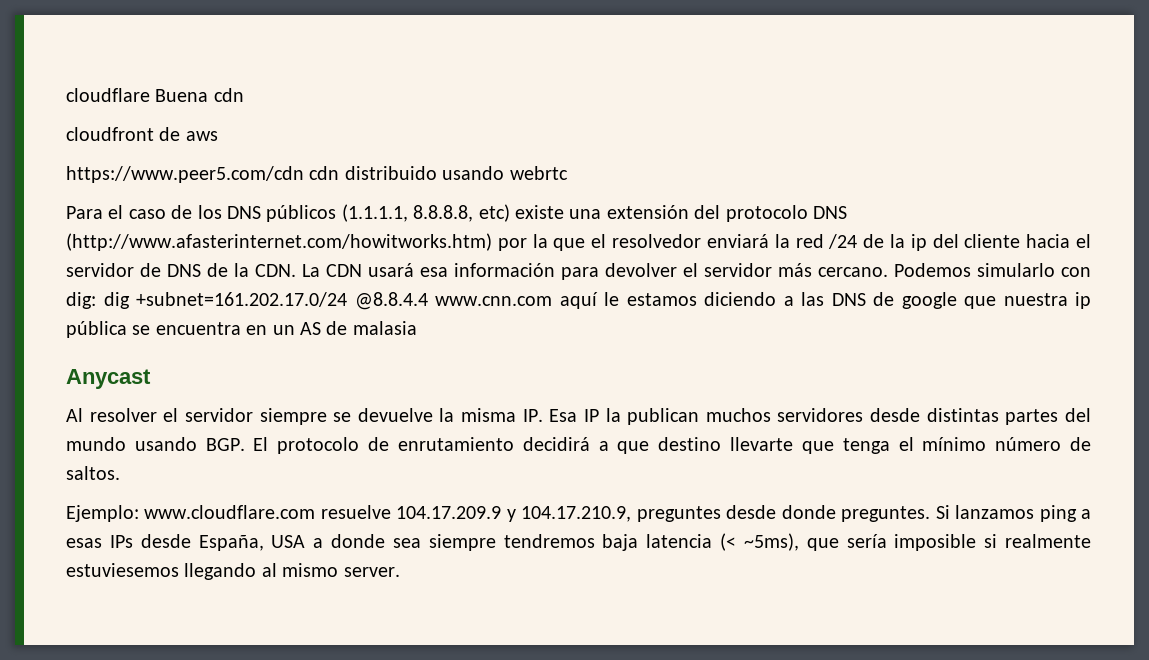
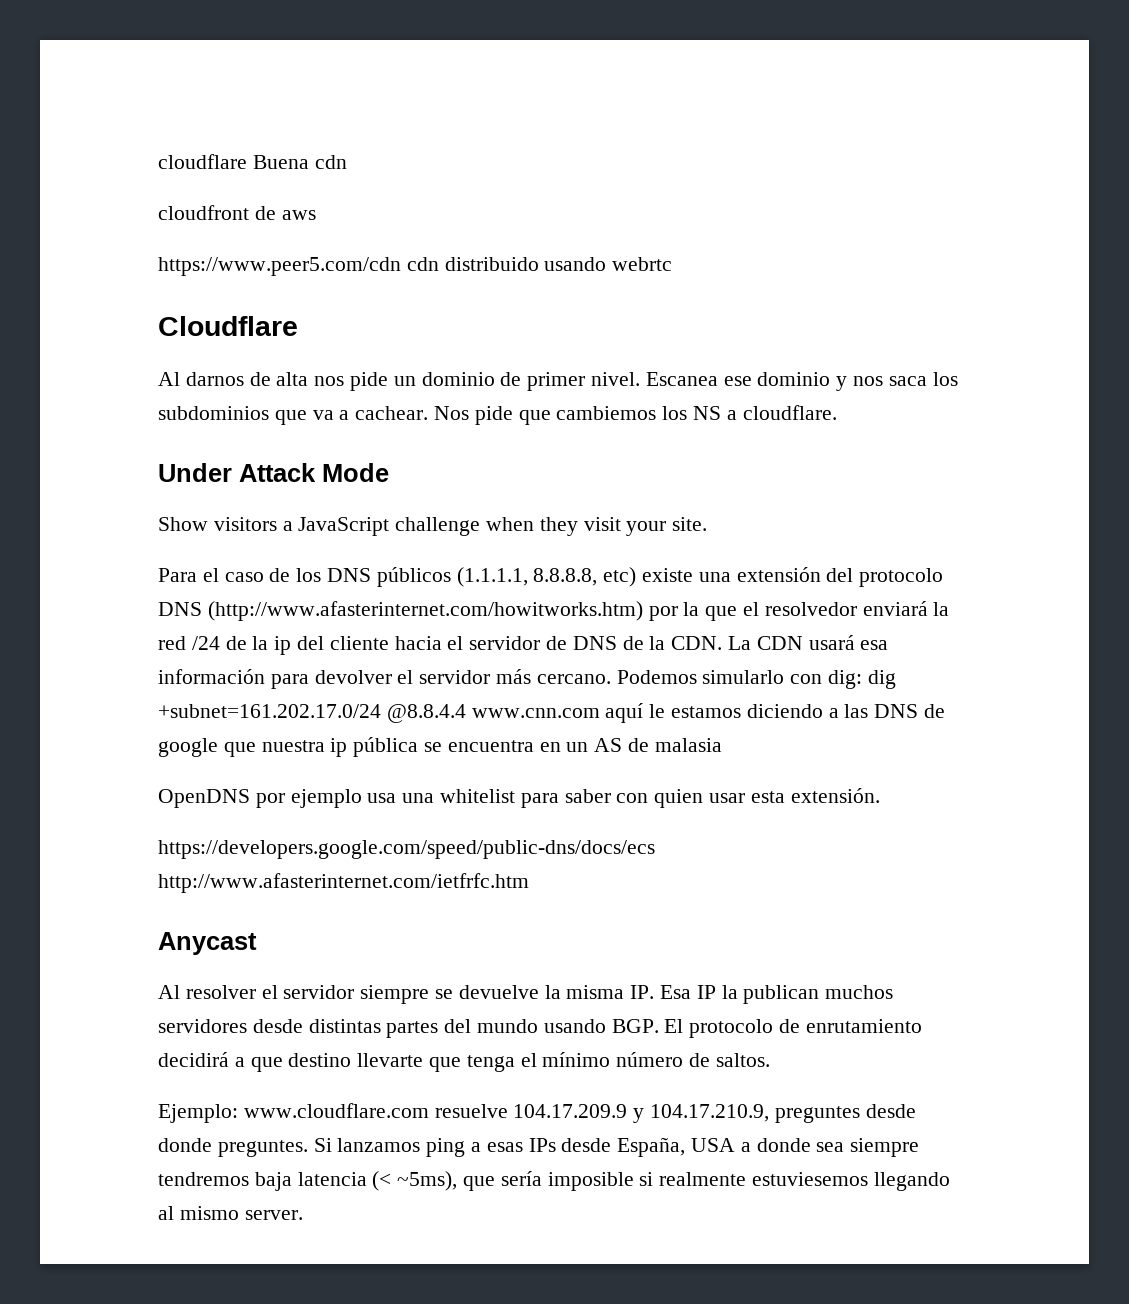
+ Cloudflare
+ Al darnos de alta nos pide un dominio de primer nivel. Escanea ese dominio y nos saca los subdominios que va a cachear. Nos pide que cambiemos los NS a cloudflare.
+ Under Attack Mode
+ Show visitors a JavaScript challenge when they visit your site.
+ OpenDNS por ejemplo usa una whitelist para saber con quien usar esta extensión.
+ https://developers.google.com/speed/public-dns/docs/ecs http://www.afasterinternet.com/ietfrfc.htm

